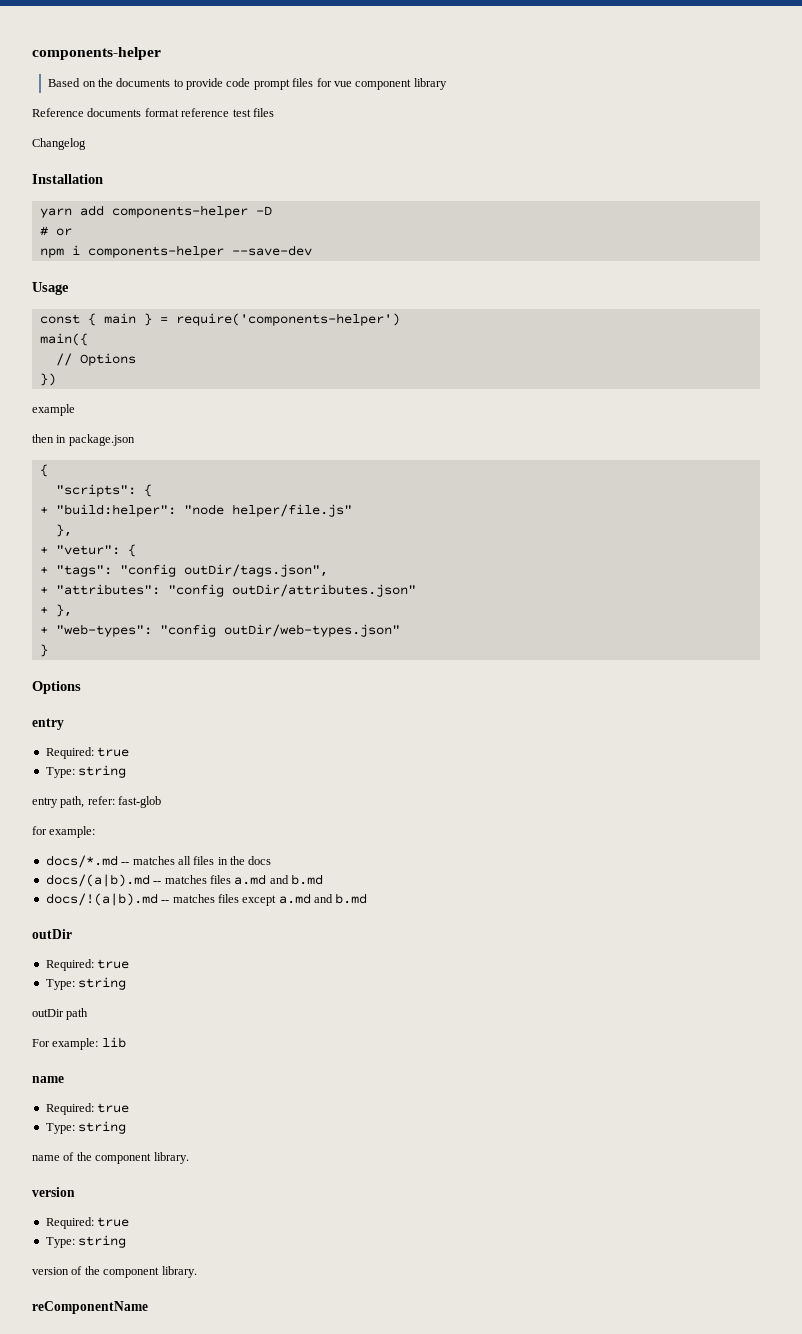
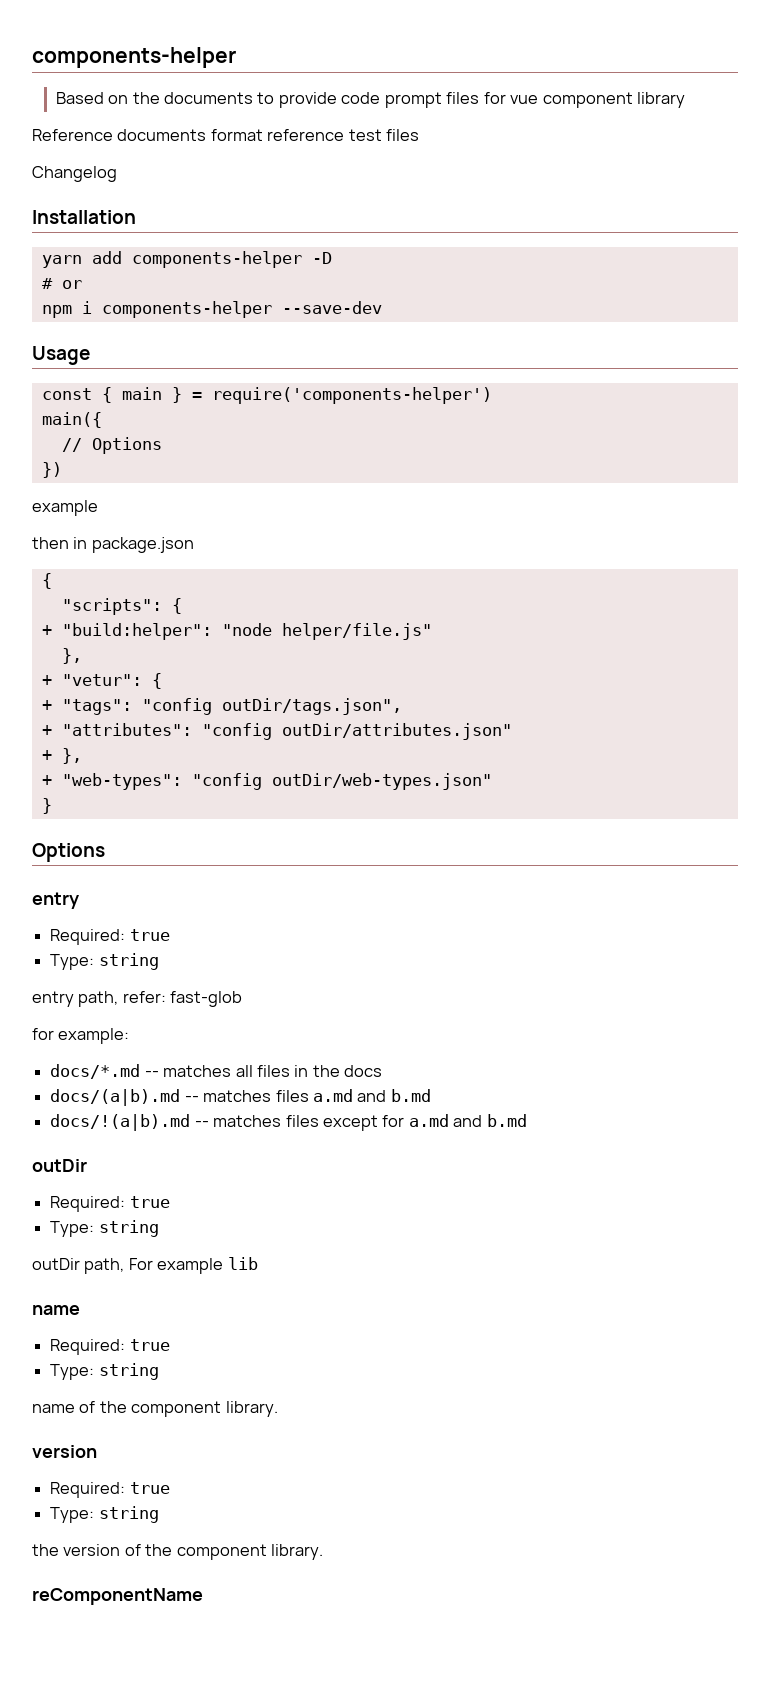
- docs/!(a|b).md -- matches files except a.md and b.md
+ docs/!(a|b).md -- matches files except for a.md and b.md
- outDir path
- For example: lib
+ outDir path, For example lib
- version of the component library.
+ the version of the component library.

